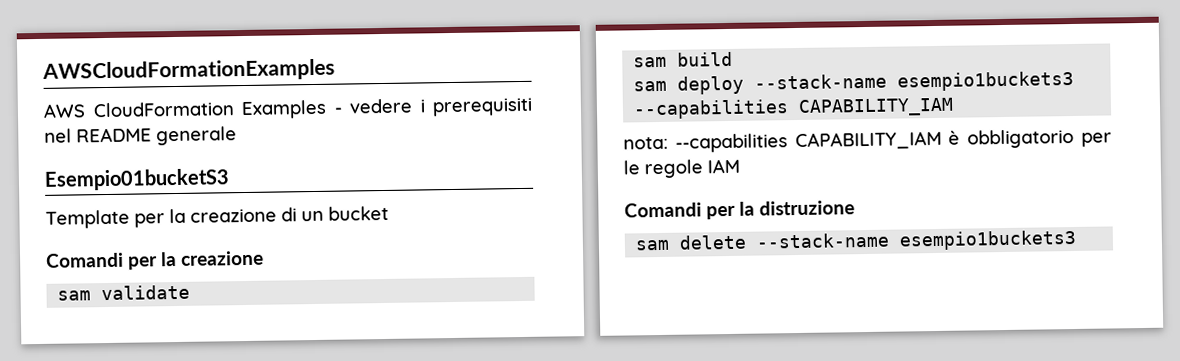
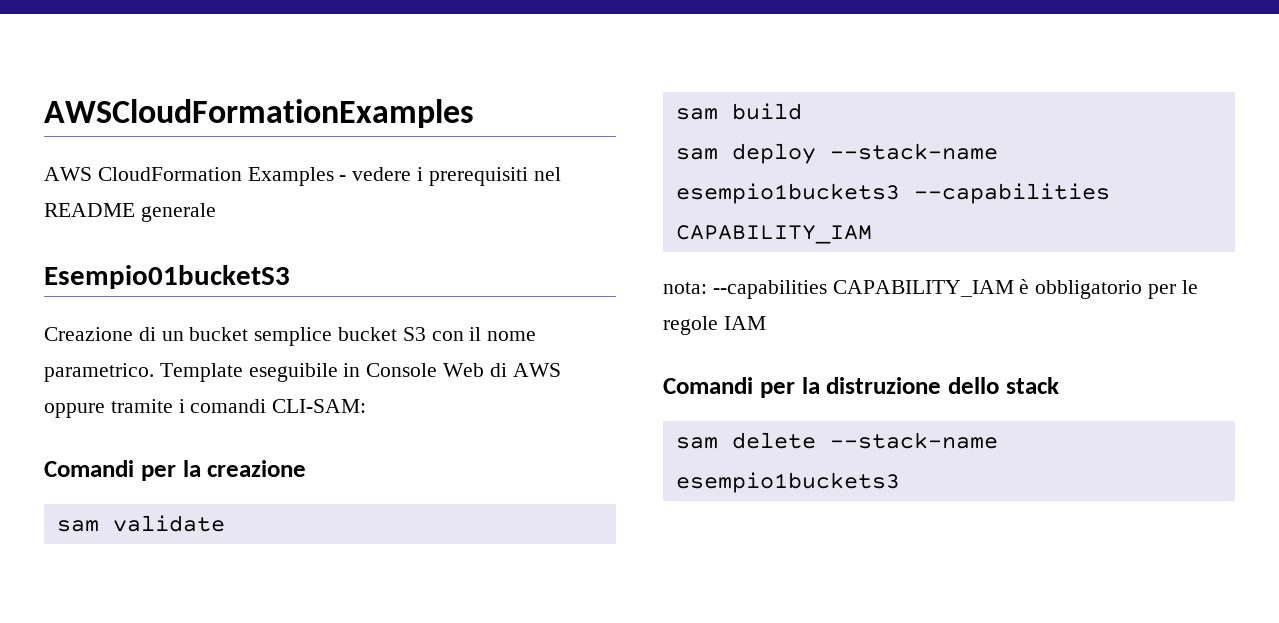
- Template per la creazione di un bucket
+ Creazione di un bucket semplice bucket S3 con il nome parametrico. Template eseguibile in Console Web di AWS oppure tramite i comandi CLI-SAM:
- Comandi per la distruzione
+ Comandi per la distruzione dello stack

